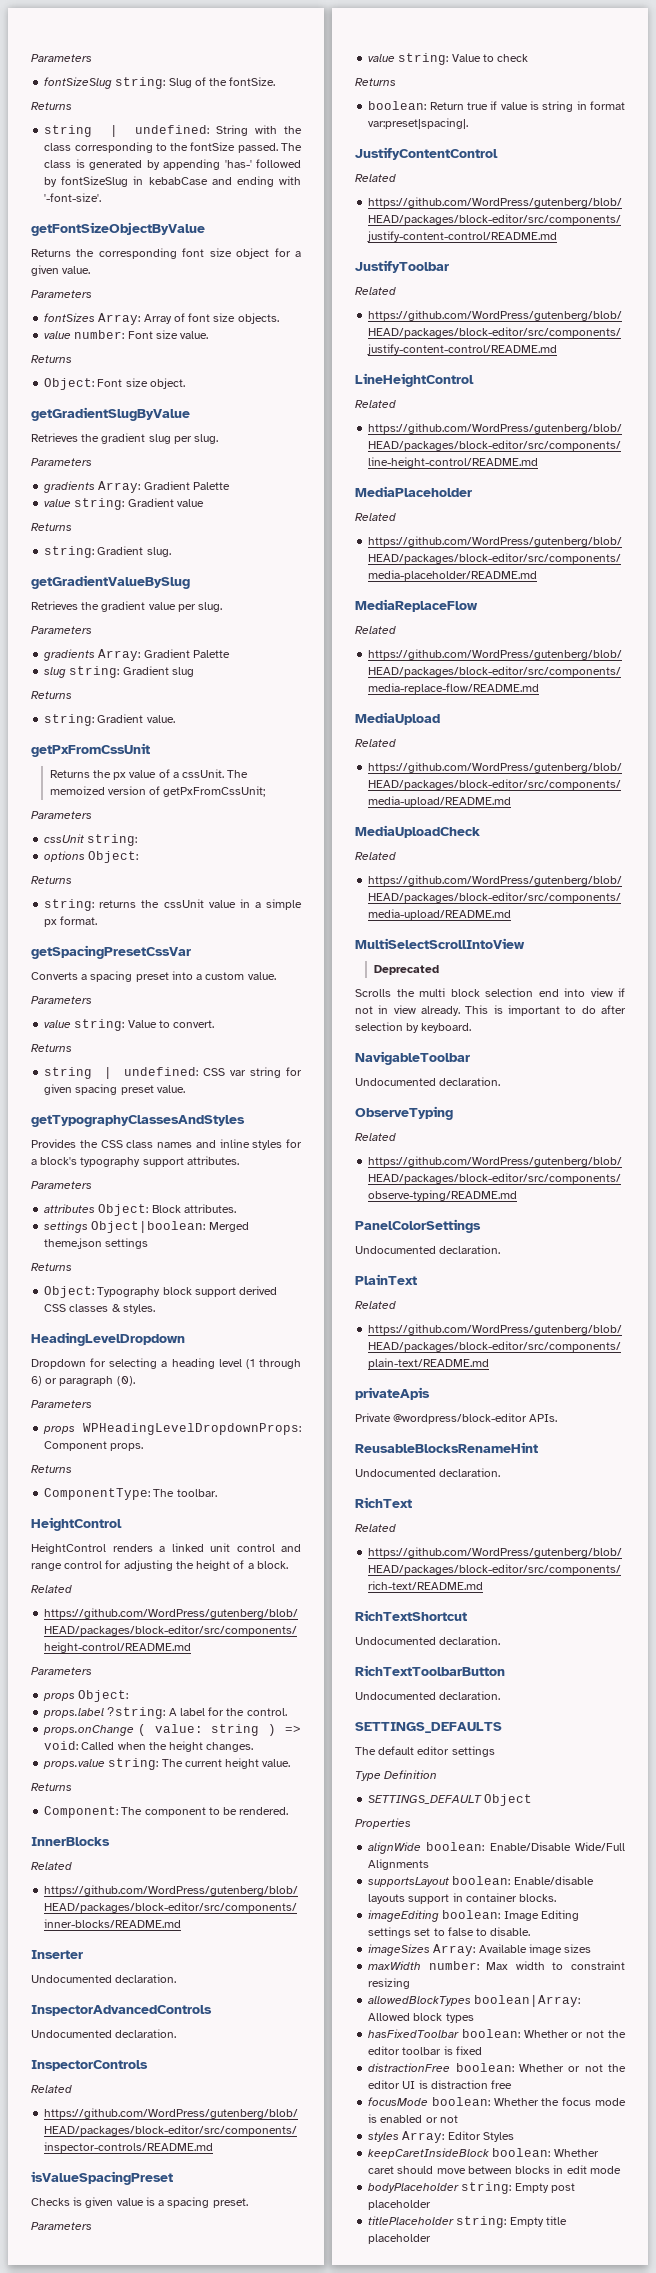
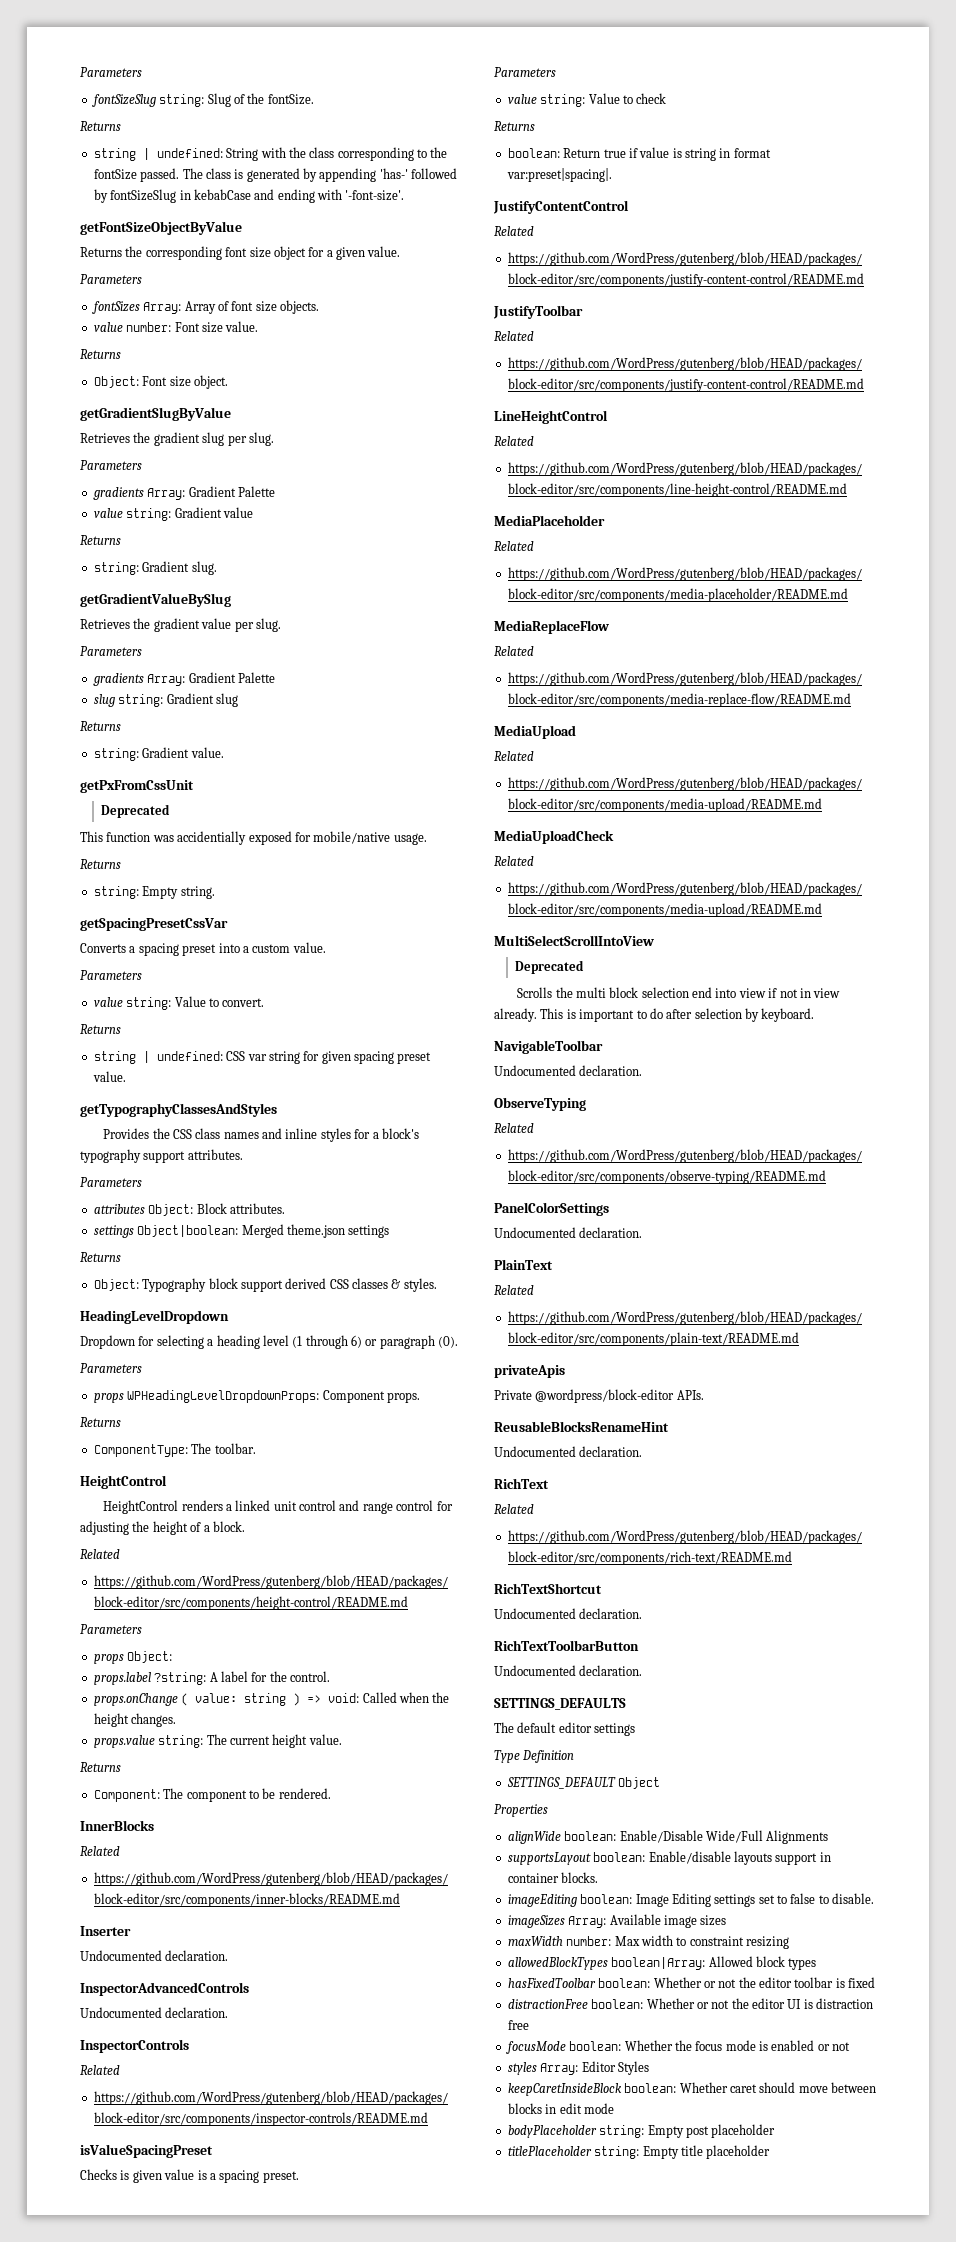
  getPxFromCssUnit
- Returns the px value of a cssUnit. The memoized version of getPxFromCssUnit;
- Parameters
- cssUnit string:
- options Object:
+ Deprecated
+ This function was accidentially exposed for mobile/native usage.
  Returns
- string: returns the cssUnit value in a simple px format.
+ string: Empty string.

